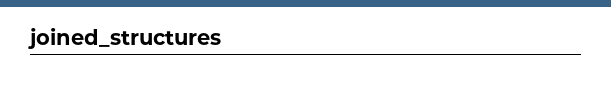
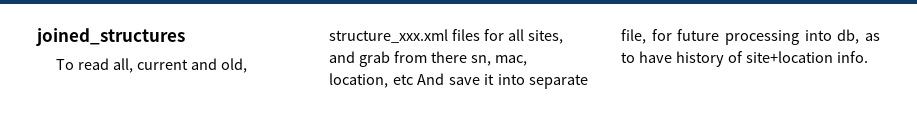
+ To read all, current and old, structure_xxx.xml files for all sites, and grab from there sn, mac, location, etc And save it into separate file, for future processing into db, as to have history of site+location info.

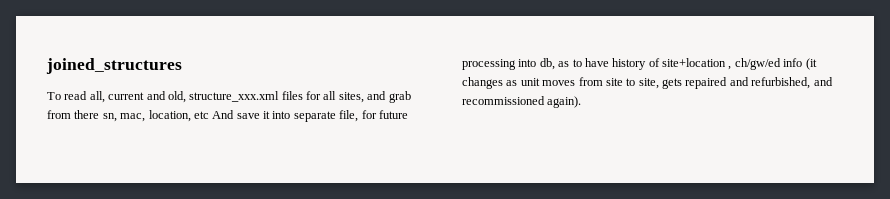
- To read all, current and old, structure_xxx.xml files for all sites, and grab from there sn, mac, location, etc And save it into separate file, for future processing into db, as to have history of site+location info.
+ To read all, current and old, structure_xxx.xml files for all sites, and grab from there sn, mac, location, etc And save it into separate file, for future processing into db, as to have history of site+location , ch/gw/ed info (it changes as unit moves from site to site, gets repaired and refurbished, and recommissioned again).

